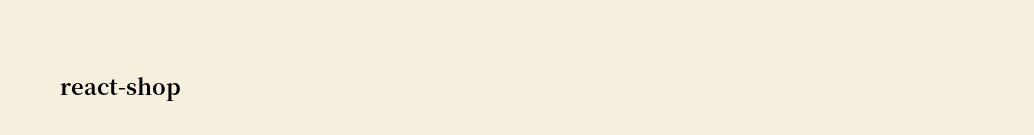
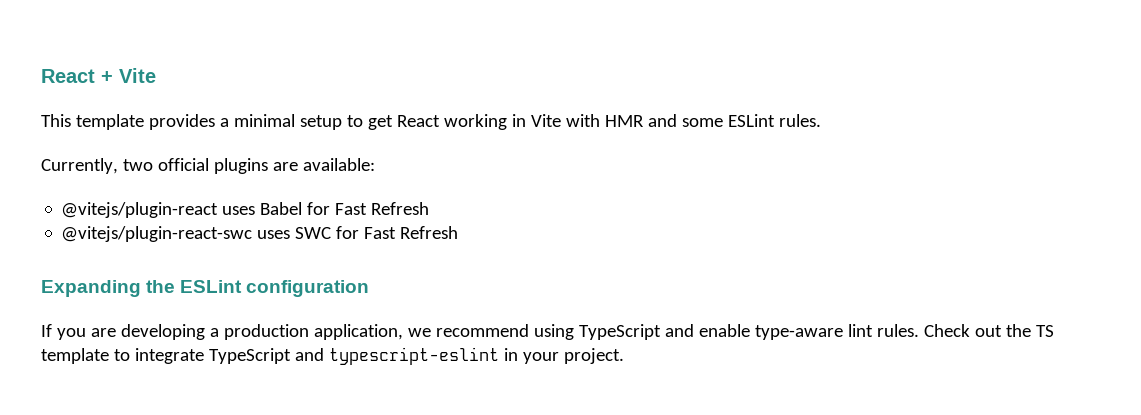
- react-shop
+ React + Vite
+ This template provides a minimal setup to get React working in Vite with HMR and some ESLint rules.
+ Currently, two official plugins are available:
+ @vitejs/plugin-react uses Babel for Fast Refresh
+ @vitejs/plugin-react-swc uses SWC for Fast Refresh
+ Expanding the ESLint configuration
+ If you are developing a production application, we recommend using TypeScript and enable type-aware lint rules. Check out the TS template to integrate TypeScript and typescript-eslint in your project.

